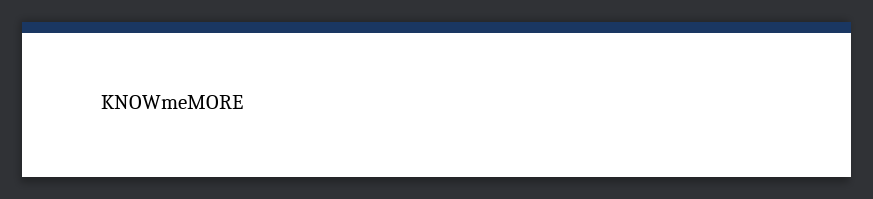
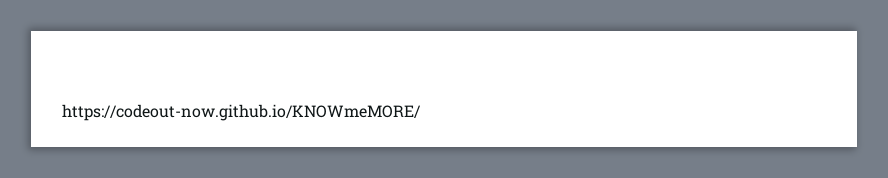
- KNOWmeMORE
+ https://codeout-now.github.io/KNOWmeMORE/

